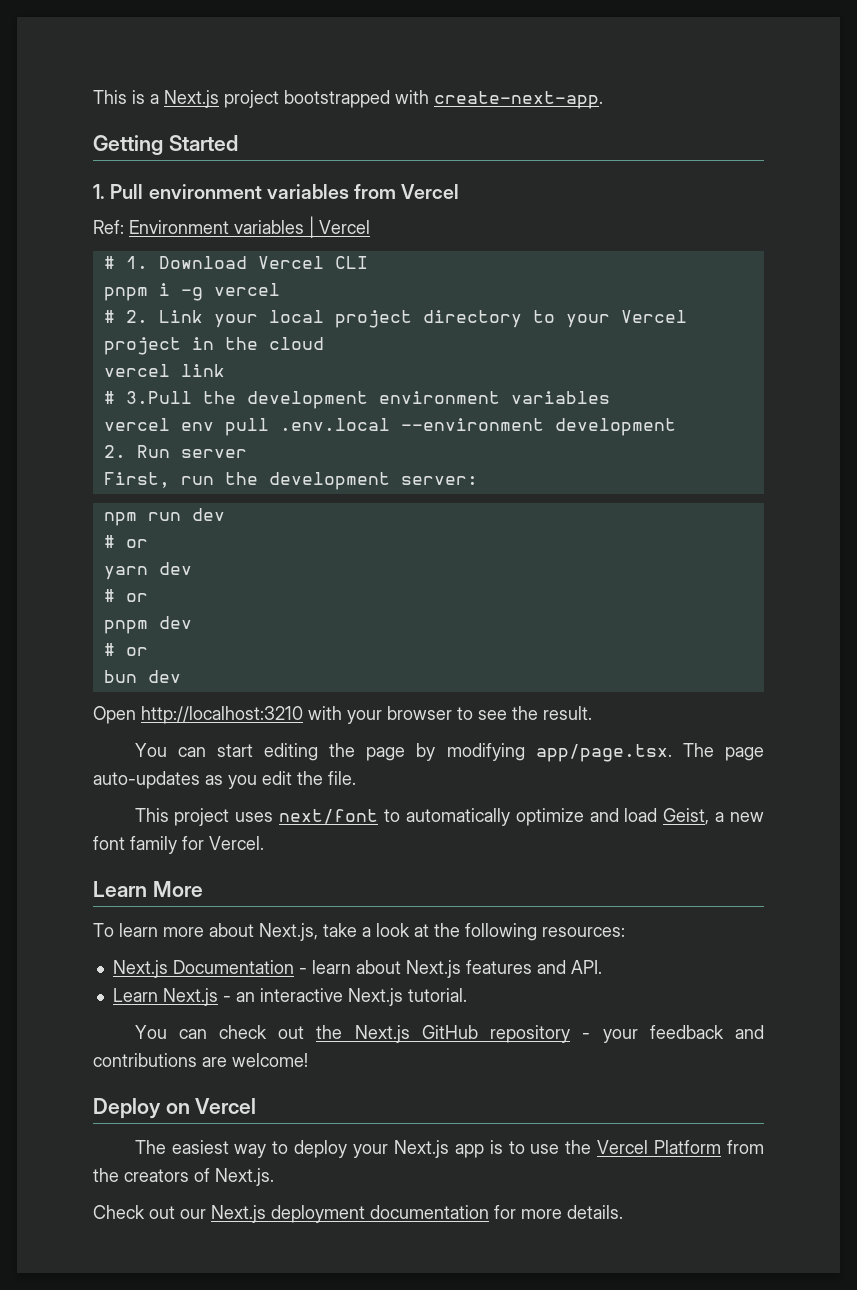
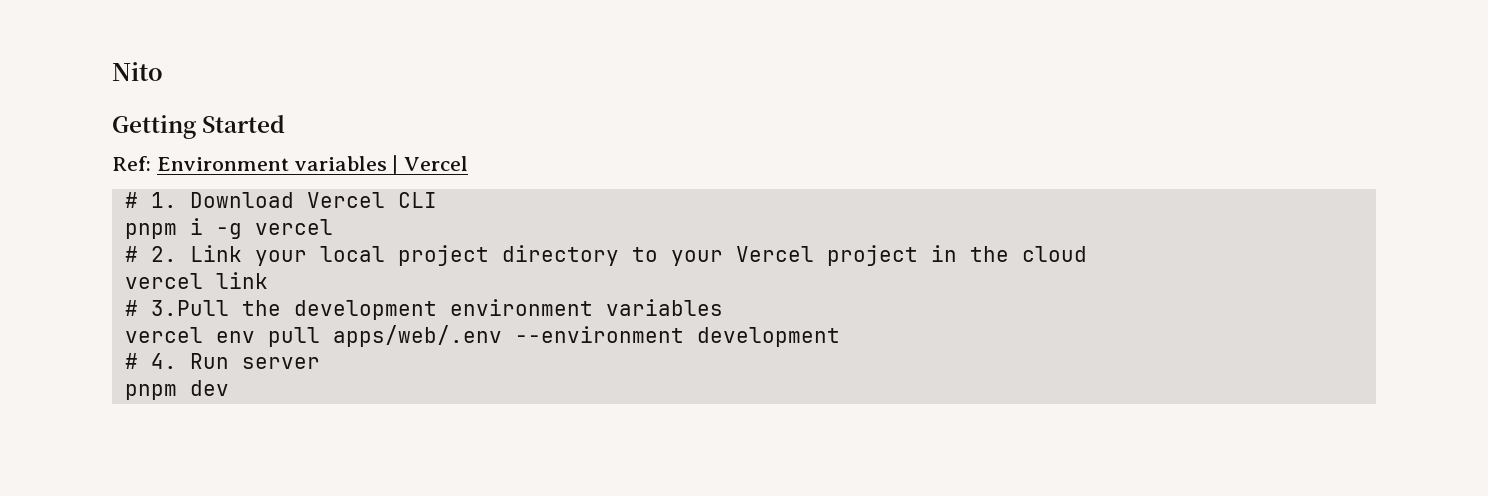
- This is a Next.js project bootstrapped with create-next-app.
+ Nito
  Getting Started
- 1. Pull environment variables from Vercel
- vercel env pull .env.local --environment development
+ vercel env pull apps/web/.env --environment development
- 2. Run server
+ # 4. Run server
- First, run the development server:
- npm run dev
- # or
- yarn dev
- # or
  pnpm dev
- # or
- bun dev
- Open http://localhost:3210 with your browser to see the result.
- You can start editing the page by modifying app/page.tsx. The page auto-updates as you edit the file.
- This project uses next/font to automatically optimize and load Geist, a new font family for Vercel.
- Learn More
- To learn more about Next.js, take a look at the following resources:
- Next.js Documentation - learn about Next.js features and API.
- Learn Next.js - an interactive Next.js tutorial.
- You can check out the Next.js GitHub repository - your feedback and contributions are welcome!
- Deploy on Vercel
- The easiest way to deploy your Next.js app is to use the Vercel Platform from the creators of Next.js.
- Check out our Next.js deployment documentation for more details.

